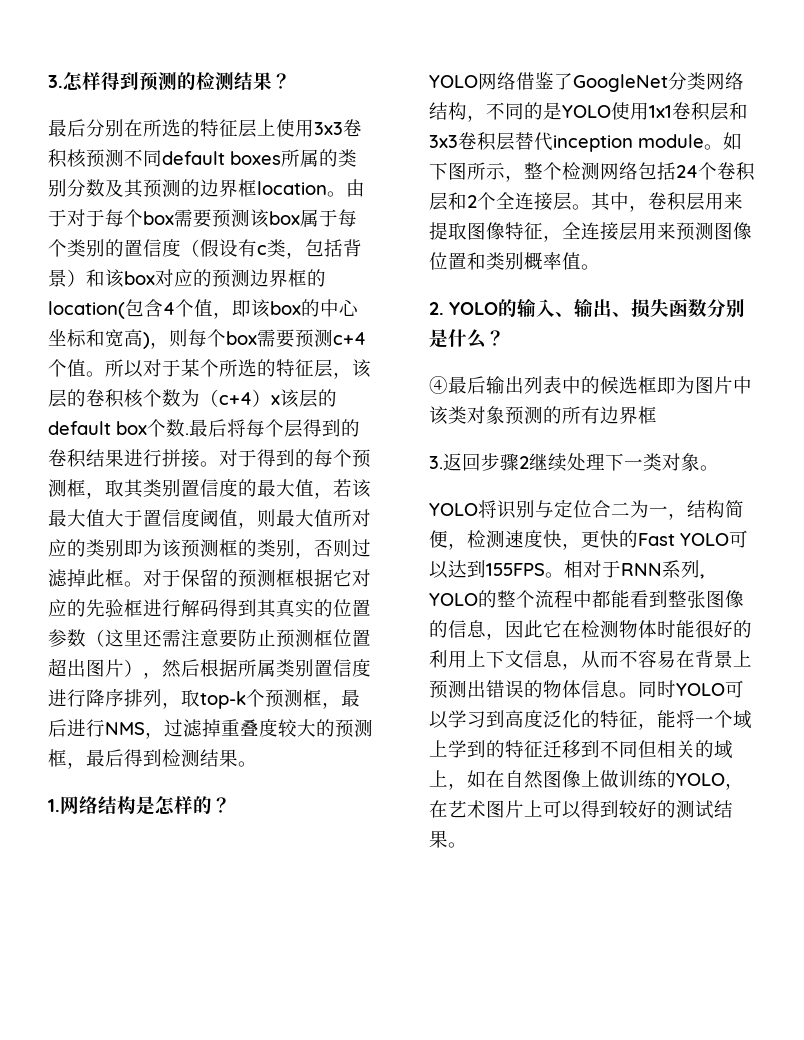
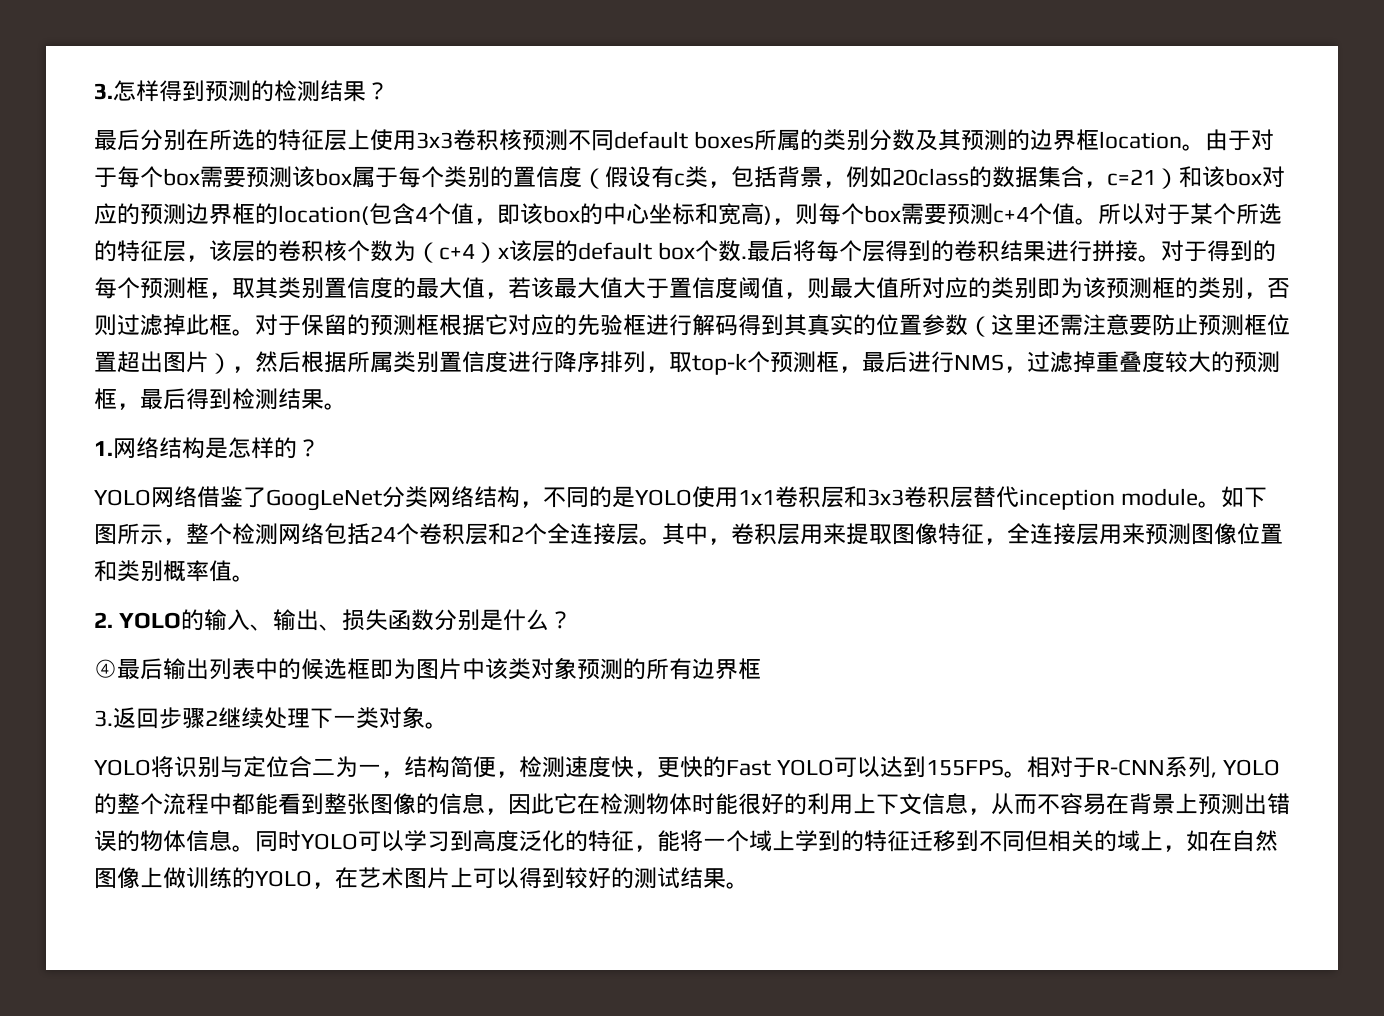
- 由于对于每个box需要预测该box属于每个类别的置信度（假设有c类，包括背景）和该box对应的预测边界框的location(包含4个值，即该box的中心坐标和宽高)，则每个box需要预测c+4个值。
+ 由于对于每个box需要预测该box属于每个类别的置信度（假设有c类，包括背景，例如20class的数据集合，c=21）和该box对应的预测边界框的location(包含4个值，即该box的中心坐标和宽高)，则每个box需要预测c+4个值。
- YOLO网络借鉴了GoogleNet分类网络结构，不同的是YOLO使用1x1卷积层和3x3卷积层替代inception module。
+ YOLO网络借鉴了GoogLeNet分类网络结构，不同的是YOLO使用1x1卷积层和3x3卷积层替代inception module。
- 相对于RNN系列, YOLO的整个流程中都能看到整张图像的信息，因此它在检测物体时能很好的利用上下文信息，从而不容易在背景上预测出错误的物体信息。
+ 相对于R-CNN系列, YOLO的整个流程中都能看到整张图像的信息，因此它在检测物体时能很好的利用上下文信息，从而不容易在背景上预测出错误的物体信息。

